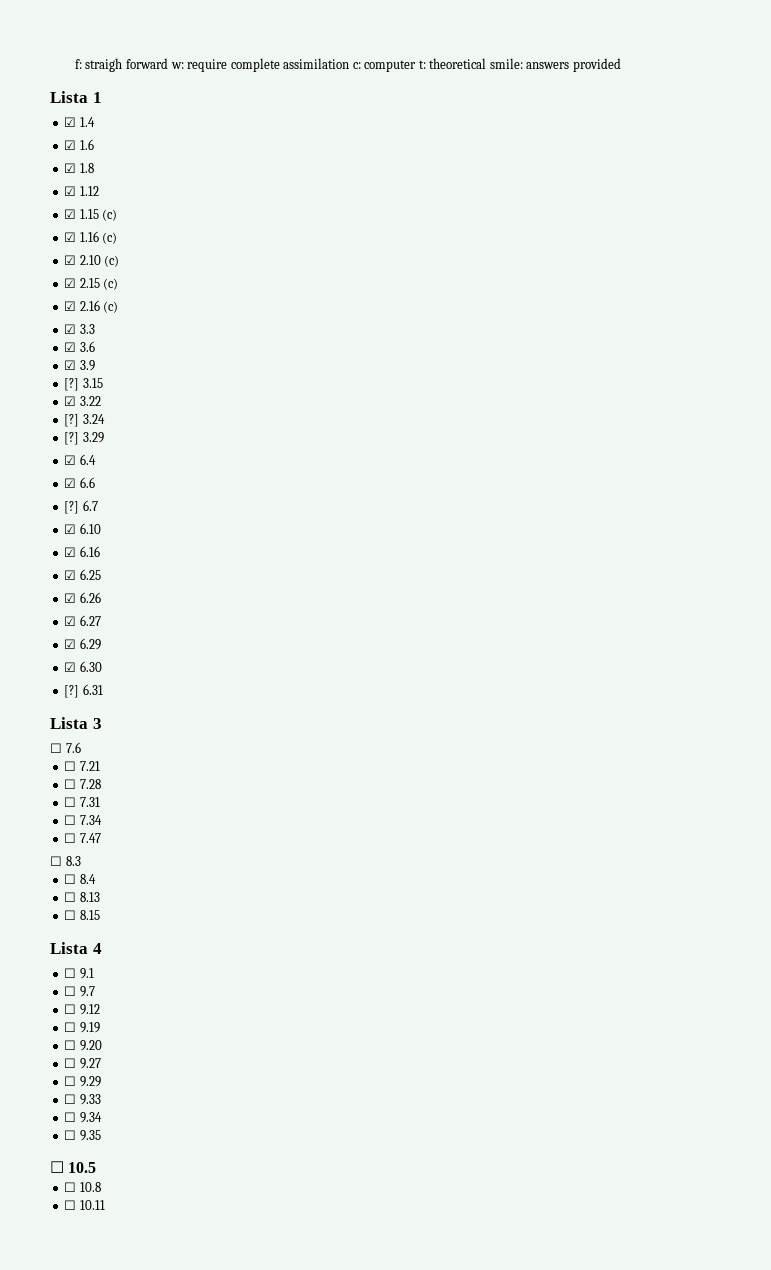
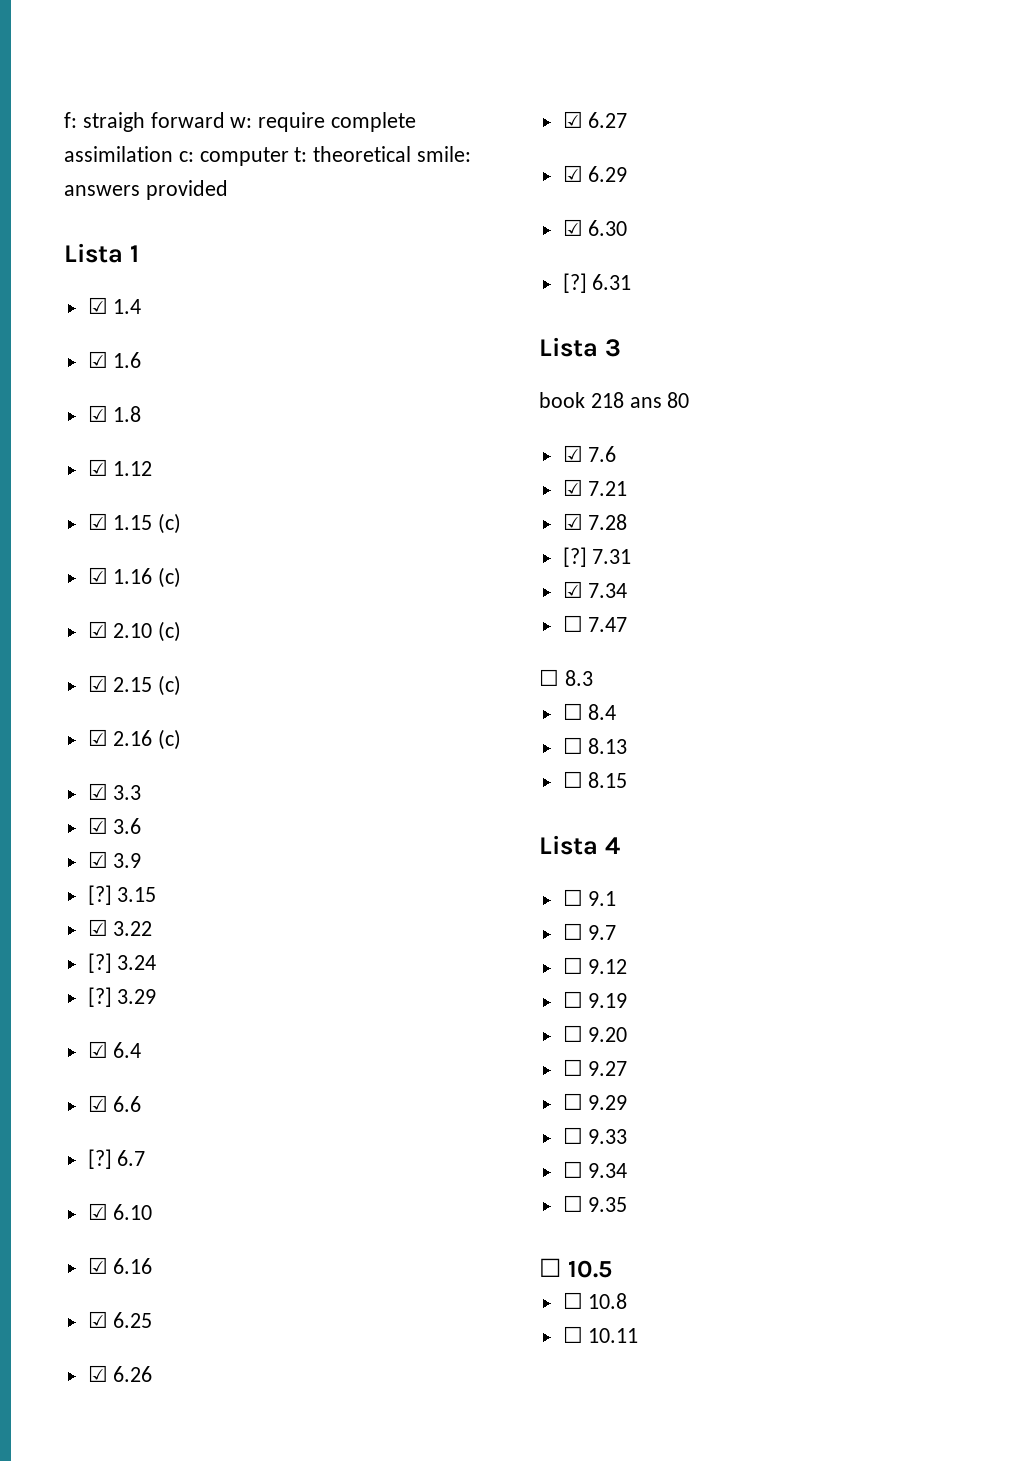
- ☐ 7.6
+ book 218 ans 80
+ ☑ 7.6
- ☐ 7.21
+ ☑ 7.21
- ☐ 7.28
+ ☑ 7.28
- ☐ 7.31
+ [?] 7.31
- ☐ 7.34
+ ☑ 7.34

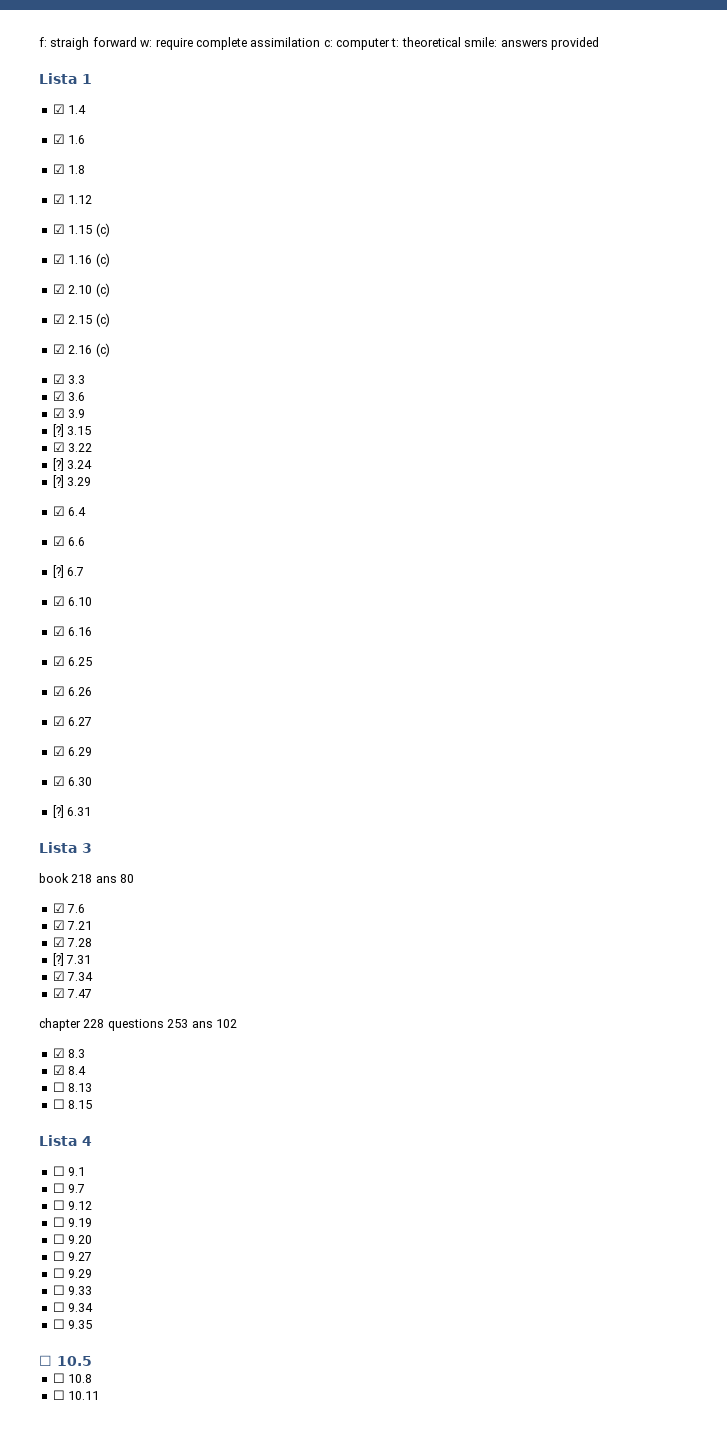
- ☐ 7.47
+ ☑ 7.47
- ☐ 8.3
+ chapter 228 questions 253 ans 102
+ ☑ 8.3
- ☐ 8.4
+ ☑ 8.4

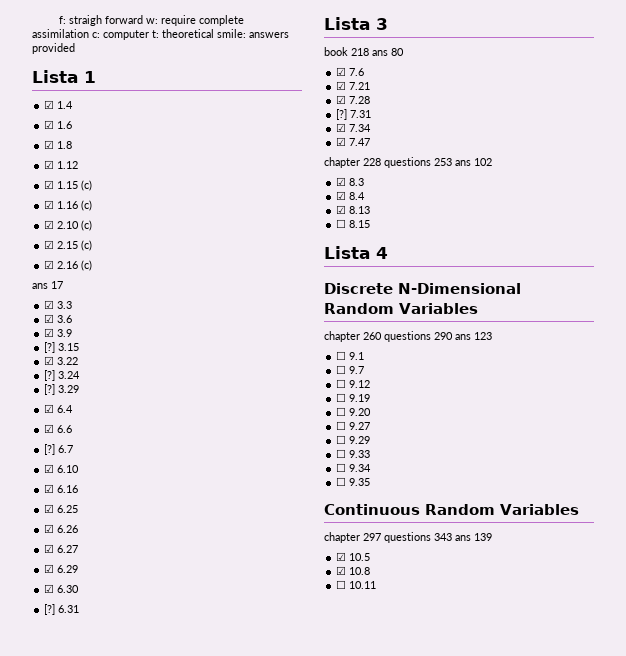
+ ans 17
- ☐ 8.13
+ ☑ 8.13
+ Discrete N-Dimensional Random Variables
+ chapter 260 questions 290 ans 123
- ☐ 10.5
+ Continuous Random Variables
+ chapter 297 questions 343 ans 139
+ ☑ 10.5
- ☐ 10.8
+ ☑ 10.8

